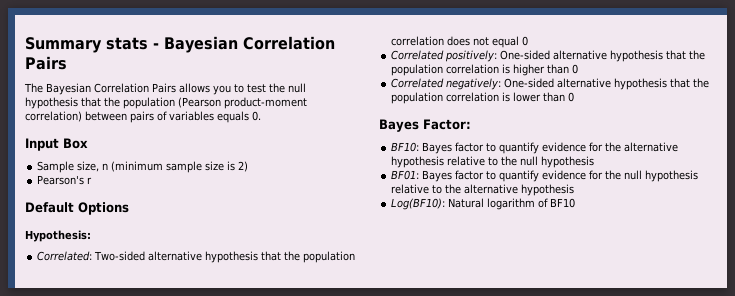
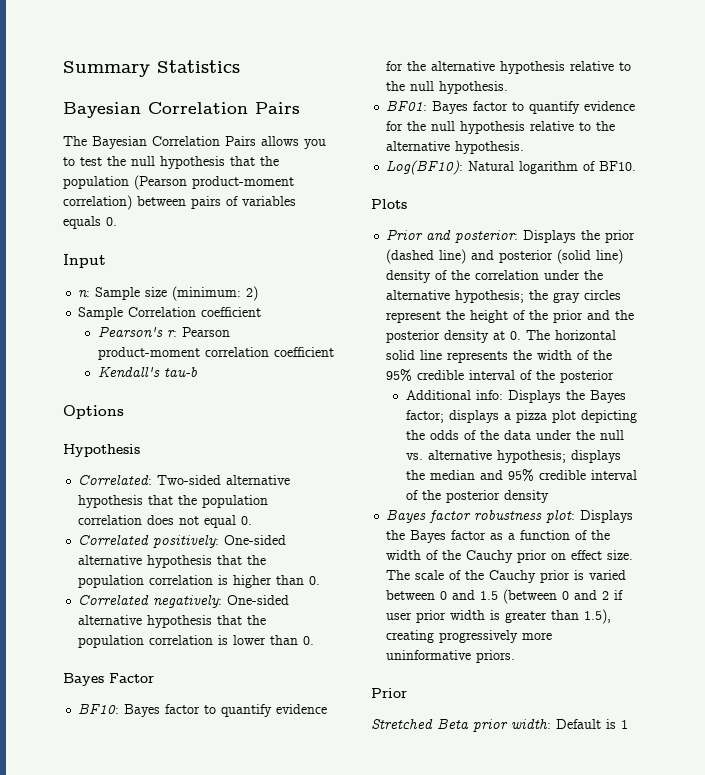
- Summary stats - Bayesian Correlation Pairs
+ Summary Statistics
+ Bayesian Correlation Pairs
- Input Box
- Sample size, n (minimum sample size is 2)
- Pearson's r
- Default Options
+ Input
+ n: Sample size (minimum: 2)
+ Sample Correlation coefficient
+ Pearson's r: Pearson product-moment correlation coefficient
+ Kendall's tau-b
+ Options
- Hypothesis:
+ Hypothesis
- Correlated: Two-sided alternative hypothesis that the population correlation does not equal 0
+ Correlated: Two-sided alternative hypothesis that the population correlation does not equal 0.
- Correlated positively: One-sided alternative hypothesis that the population correlation is higher than 0
+ Correlated positively: One-sided alternative hypothesis that the population correlation is higher than 0.
- Correlated negatively: One-sided alternative hypothesis that the population correlation is lower than 0
- Bayes Factor:
+ Correlated negatively: One-sided alternative hypothesis that the population correlation is lower than 0.
+ Bayes Factor
- BF10: Bayes factor to quantify evidence for the alternative hypothesis relative to the null hypothesis
+ BF10: Bayes factor to quantify evidence for the alternative hypothesis relative to the null hypothesis.
- BF01: Bayes factor to quantify evidence for the null hypothesis relative to the alternative hypothesis
+ BF01: Bayes factor to quantify evidence for the null hypothesis relative to the alternative hypothesis.
- Log(BF10): Natural logarithm of BF10
+ Log(BF10): Natural logarithm of BF10.
+ Plots
+ Prior and posterior: Displays the prior (dashed line) and posterior (solid line) density of the correlation under the alternative hypothesis; the gray circles represent the height of the prior and the posterior density at 0. The horizontal solid line represents the width of the 95% credible interval of the posterior
+ Additional info: Displays the Bayes factor; displays a pizza plot depicting the odds of the data under the null vs. alternative hypothesis; displays the median and 95% credible interval of the posterior density
+ Bayes factor robustness plot: Displays the Bayes factor as a function of the width of the Cauchy prior on effect size. The scale of the Cauchy prior is varied between 0 and 1.5 (between 0 and 2 if user prior width is greater than 1.5), creating progressively more uninformative priors.
+ Prior
+ Stretched Beta prior width: Default is 1

